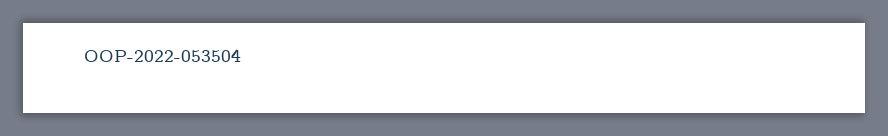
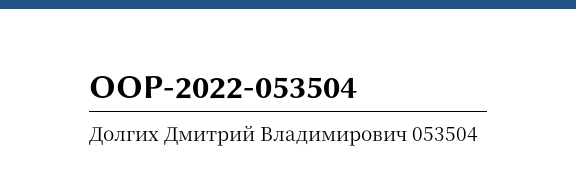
+ Долгих Дмитрий Владимирович 053504

